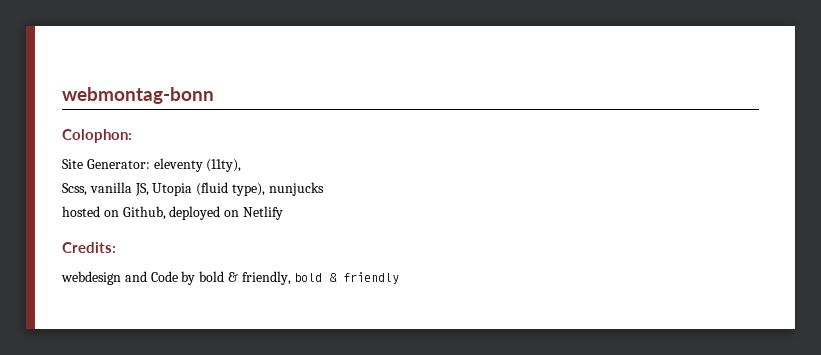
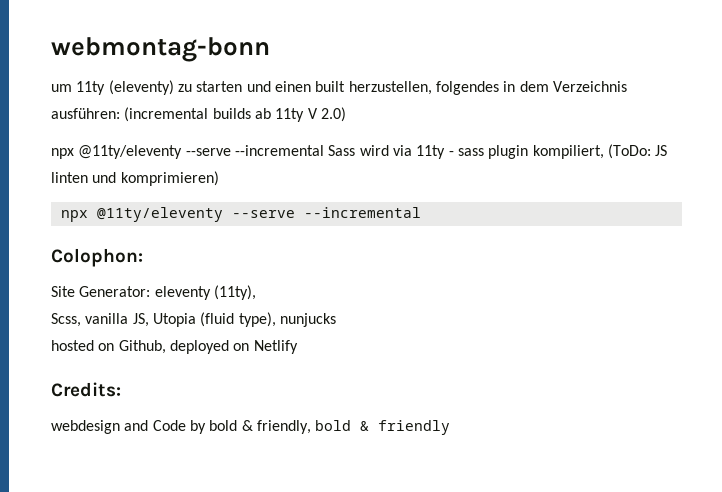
+ um 11ty (eleventy) zu starten und einen built herzustellen, folgendes in dem Verzeichnis ausführen: (incremental builds ab 11ty V 2.0)
+ npx @11ty/eleventy --serve --incremental Sass wird via 11ty - sass plugin kompiliert, (ToDo: JS linten und komprimieren)
+ npx @11ty/eleventy --serve --incremental

